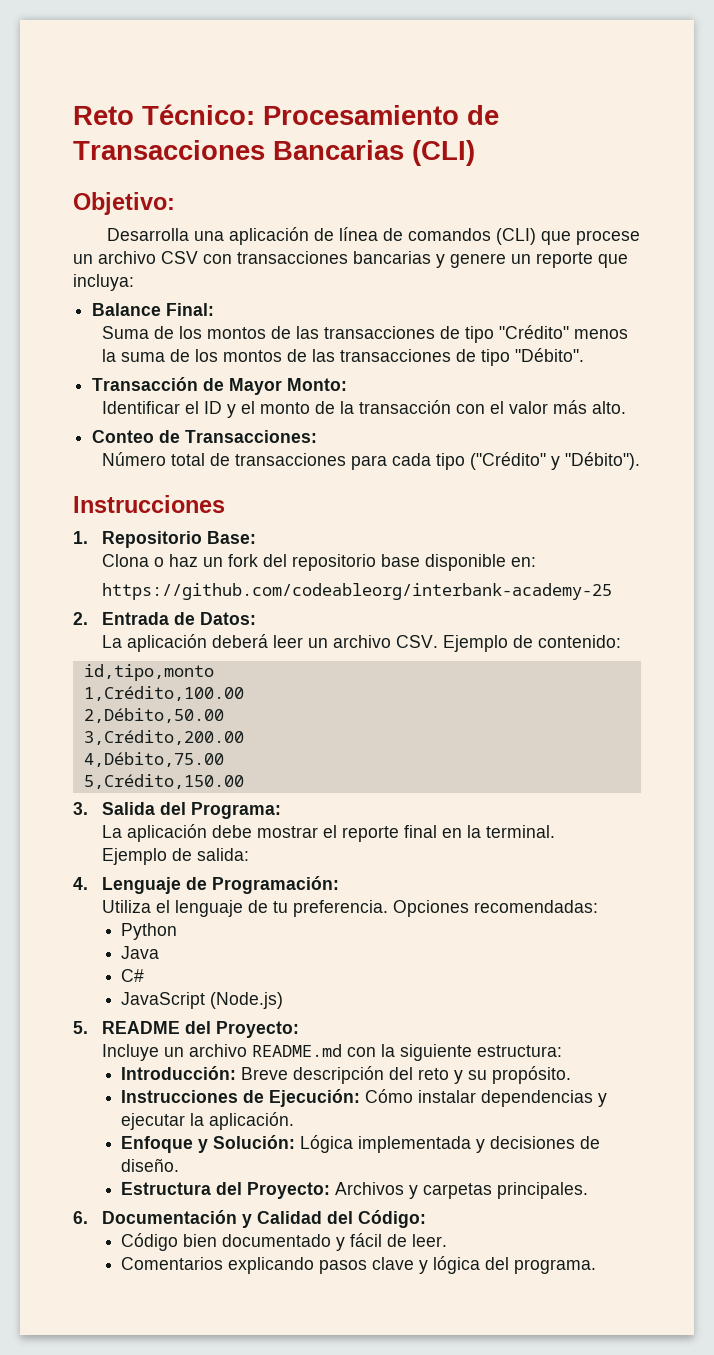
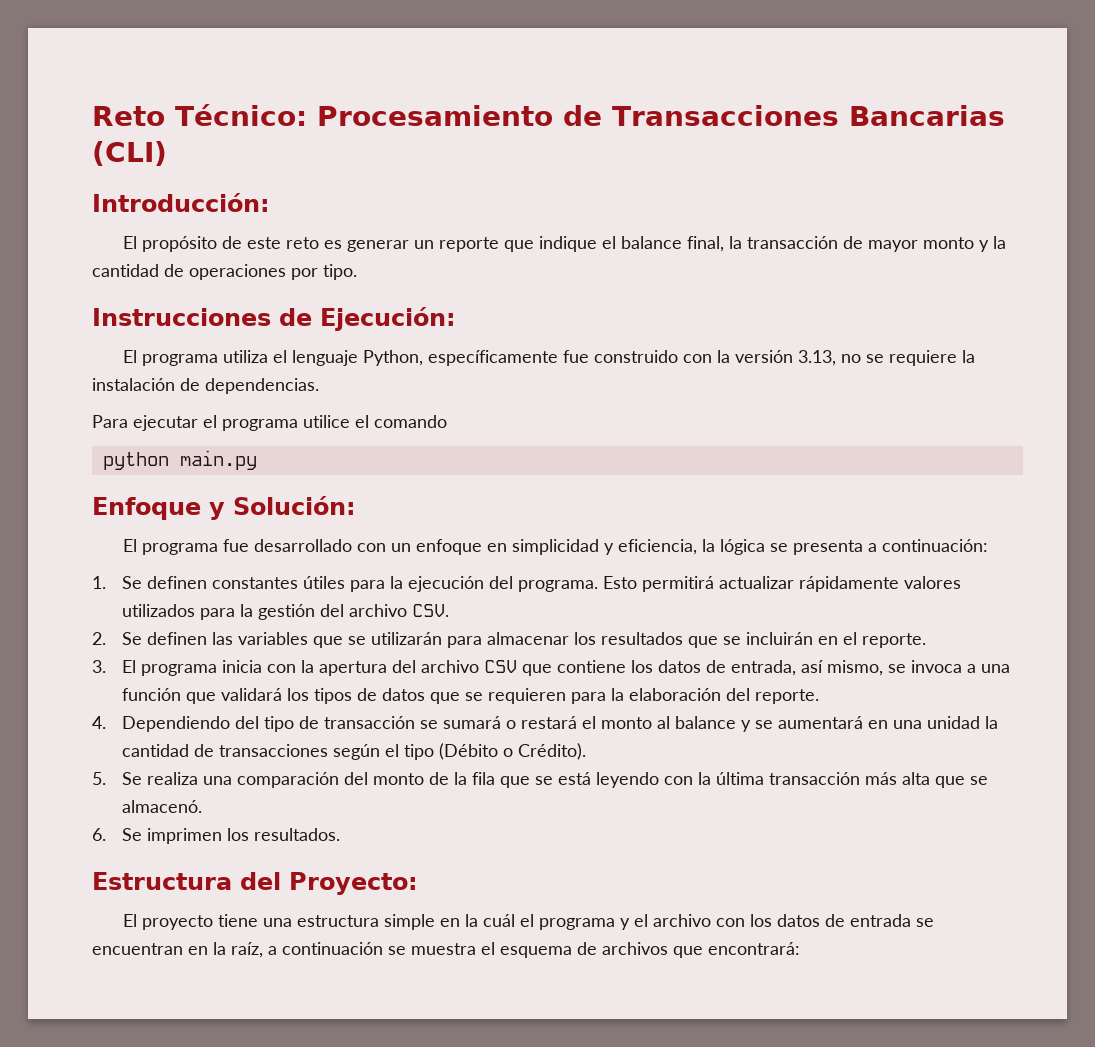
- Objetivo:
- Desarrolla una aplicación de línea de comandos (CLI) que procese un archivo CSV con transacciones bancarias y genere un reporte que incluya:
- Balance Final:
- Suma de los montos de las transacciones de tipo "Crédito" menos la suma de los montos de las transacciones de tipo "Débito".
- Transacción de Mayor Monto:
- Identificar el ID y el monto de la transacción con el valor más alto.
- Conteo de Transacciones:
- Número total de transacciones para cada tipo ("Crédito" y "Débito").
- Instrucciones
- 1. Repositorio Base:
- Clona o haz un fork del repositorio base disponible en:
- https://github.com/codeableorg/interbank-academy-25
- 2. Entrada de Datos:
- La aplicación deberá leer un archivo CSV. Ejemplo de contenido:
- id,tipo,monto
- 1,Crédito,100.00
- 2,Débito,50.00
- 3,Crédito,200.00
- 4,Débito,75.00
- 5,Crédito,150.00
- 3. Salida del Programa:
- La aplicación debe mostrar el reporte final en la terminal.
- Ejemplo de salida:
- 4. Lenguaje de Programación:
- Utiliza el lenguaje de tu preferencia. Opciones recomendadas:
- Python
- Java
- C#
- JavaScript (Node.js)
- 5. README del Proyecto:
- Incluye un archivo README.md con la siguiente estructura:
- Introducción: Breve descripción del reto y su propósito.
- Instrucciones de Ejecución: Cómo instalar dependencias y ejecutar la aplicación.
- Enfoque y Solución: Lógica implementada y decisiones de diseño.
- Estructura del Proyecto: Archivos y carpetas principales.
- 6. Documentación y Calidad del Código:
- Código bien documentado y fácil de leer.
- Comentarios explicando pasos clave y lógica del programa.
+ Introducción:
+ El propósito de este reto es generar un reporte que indique el balance final, la transacción de mayor monto y la cantidad de operaciones por tipo.
+ Instrucciones de Ejecución:
+ El programa utiliza el lenguaje Python, específicamente fue construido con la versión 3.13, no se requiere la instalación de dependencias.
+ Para ejecutar el programa utilice el comando
+ python main.py
+ Enfoque y Solución:
+ El programa fue desarrollado con un enfoque en simplicidad y eficiencia, la lógica se presenta a continuación:
+ 1. Se definen constantes útiles para la ejecución del programa. Esto permitirá actualizar rápidamente valores utilizados para la gestión del archivo CSV.
+ 2. Se definen las variables que se utilizarán para almacenar los resultados que se incluirán en el reporte.
+ 3. El programa inicia con la apertura del archivo CSV que contiene los datos de entrada, así mismo, se invoca a una función que validará los tipos de datos que se requieren para la elaboración del reporte.
+ 4. Dependiendo del tipo de transacción se sumará o restará el monto al balance y se aumentará en una unidad la cantidad de transacciones según el tipo (Débito o Crédito).
+ 5. Se realiza una comparación del monto de la fila que se está leyendo con la última transacción más alta que se almacenó.
+ 6. Se imprimen los resultados.
+ Estructura del Proyecto:
+ El proyecto tiene una estructura simple en la cuál el programa y el archivo con los datos de entrada se encuentran en la raíz, a continuación se muestra el esquema de archivos que encontrará:

